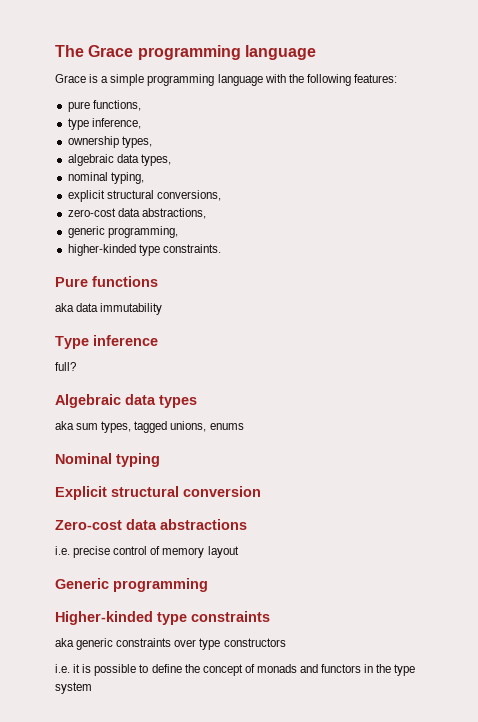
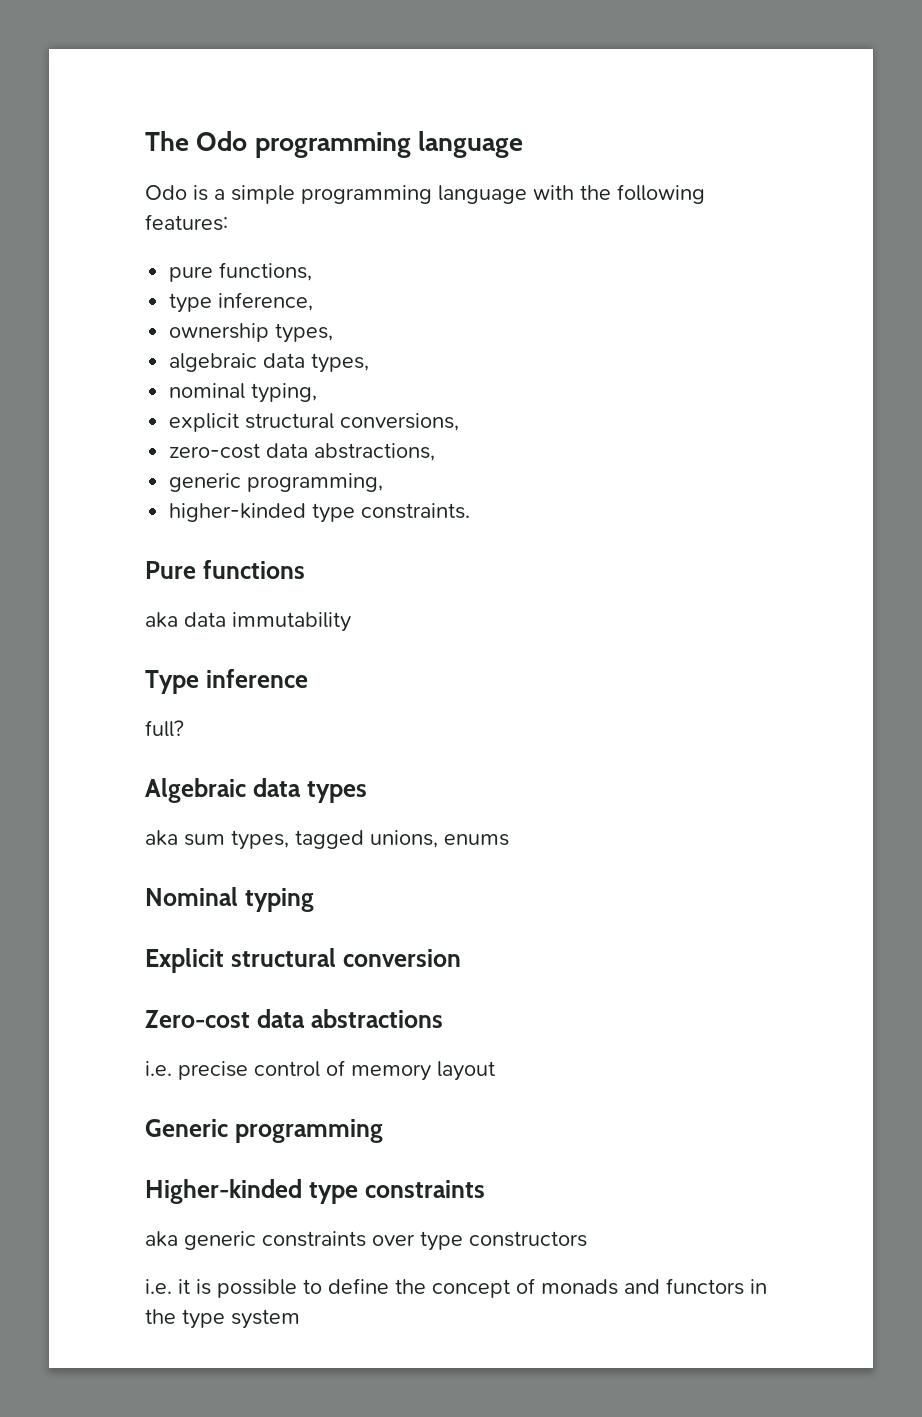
- The Grace programming language
+ The Odo programming language
- Grace is a simple programming language with the following features:
+ Odo is a simple programming language with the following features:

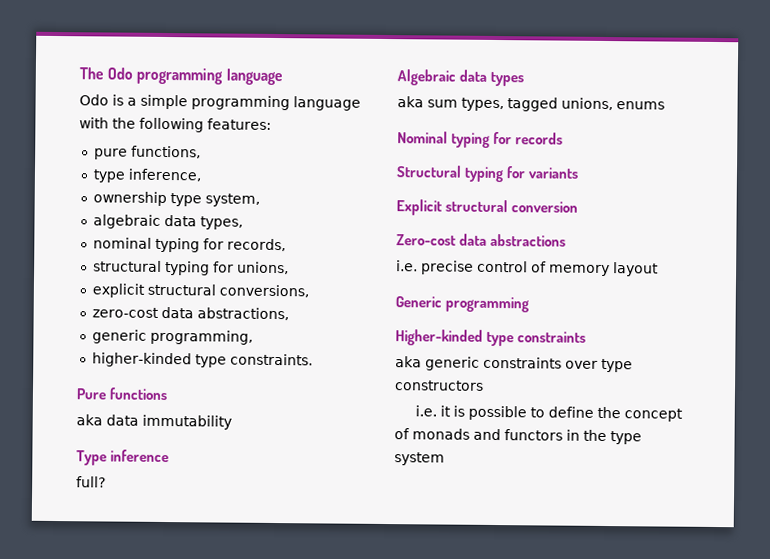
- ownership types,
+ ownership type system,
- nominal typing,
+ nominal typing for records,
+ structural typing for unions,
- Nominal typing
+ Nominal typing for records
+ Structural typing for variants

